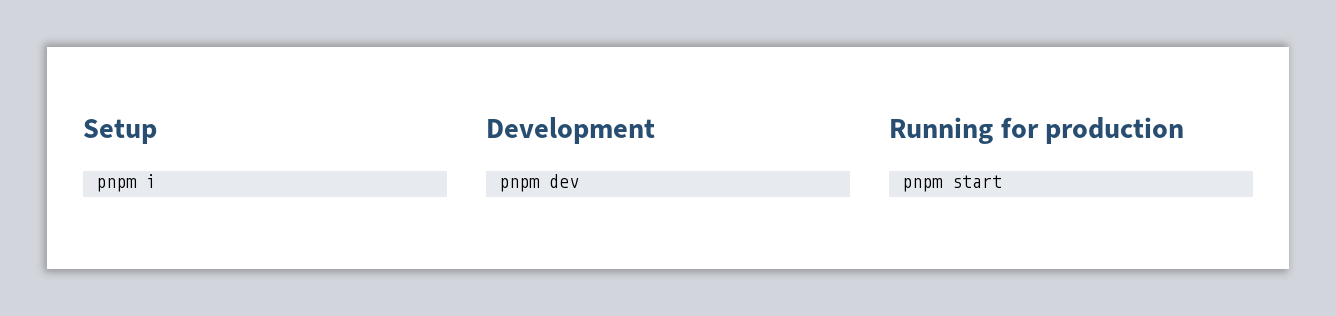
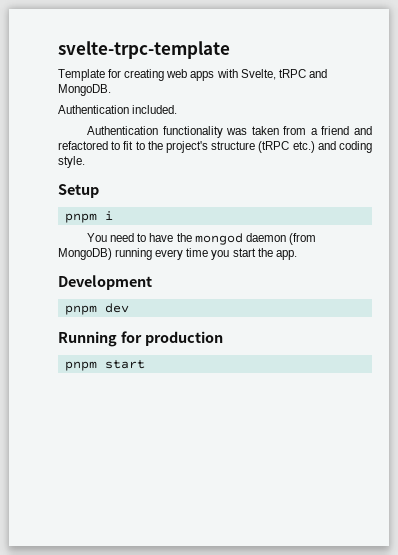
+ svelte-trpc-template
+ Template for creating web apps with Svelte, tRPC and MongoDB.
+ Authentication included.
+ Authentication functionality was taken from a friend and refactored to fit to the project's structure (tRPC etc.) and coding style.
  Setup
  pnpm i
+ You need to have the mongod daemon (from MongoDB) running every time you start the app.

